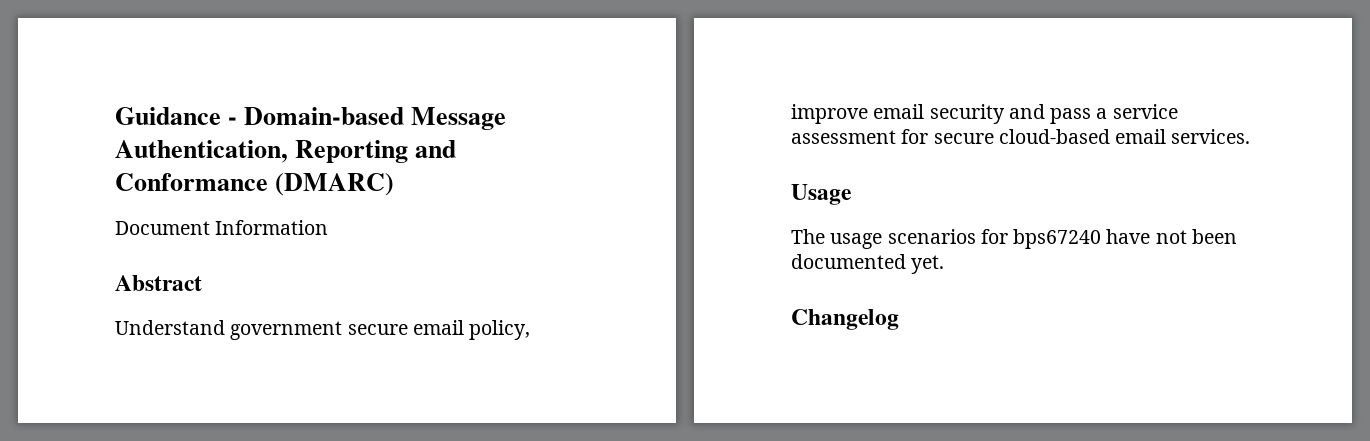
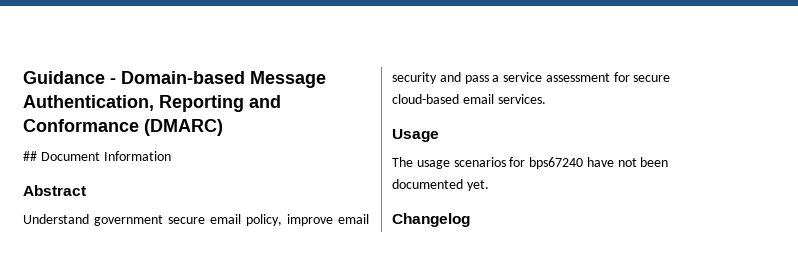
- Document Information
+ ## Document Information

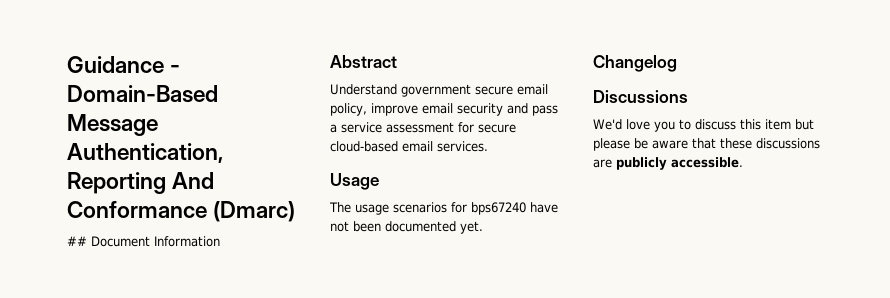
- Guidance - Domain-based Message Authentication, Reporting and Conformance (DMARC)
+ Guidance - Domain-Based Message Authentication, Reporting And Conformance (Dmarc)
+ Discussions
+ We'd love you to discuss this item but please be aware that these discussions are publicly accessible.

